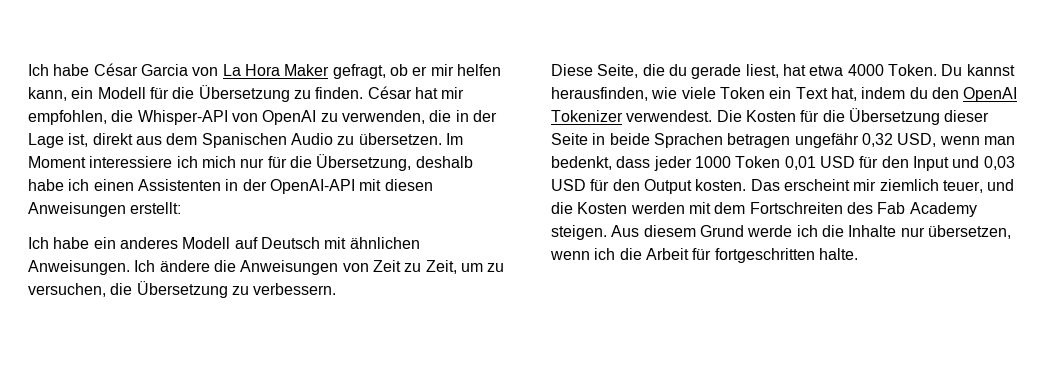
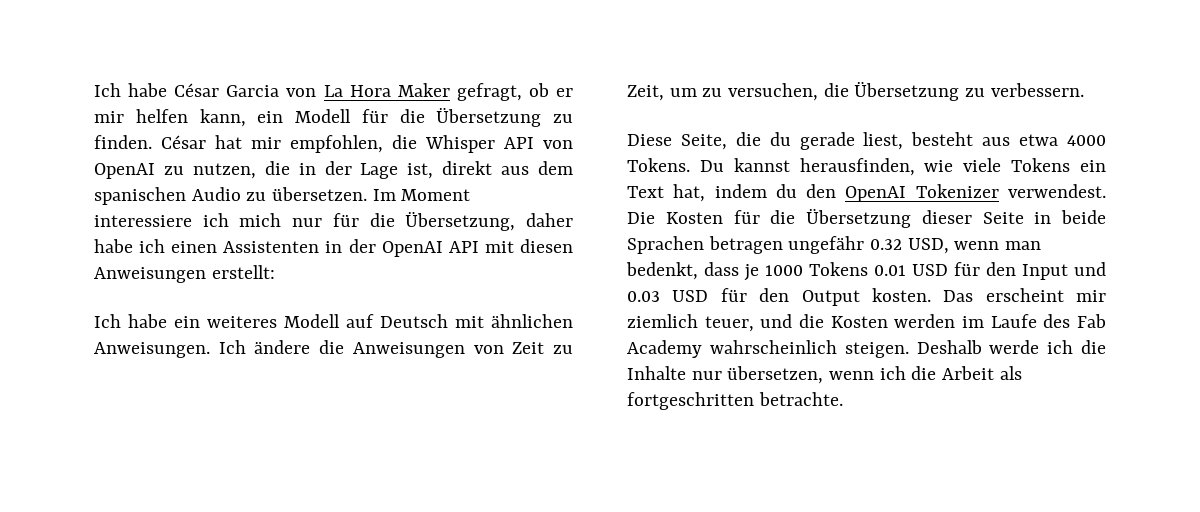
- César hat mir empfohlen, die Whisper-API von OpenAI zu verwenden, die in der Lage ist, direkt aus dem Spanischen Audio zu übersetzen.
+ César hat mir empfohlen, die Whisper API von OpenAI zu nutzen, die in der Lage ist, direkt aus dem spanischen Audio zu übersetzen.
- Im Moment interessiere ich mich nur für die Übersetzung, deshalb habe ich einen Assistenten in der OpenAI-API mit diesen Anweisungen erstellt:
+ Im Moment interessiere ich mich nur für die Übersetzung, daher habe ich einen Assistenten in der OpenAI API mit diesen Anweisungen erstellt:
- Ich habe ein anderes Modell auf Deutsch mit ähnlichen Anweisungen.
+ Ich habe ein weiteres Modell auf Deutsch mit ähnlichen Anweisungen.
- Diese Seite, die du gerade liest, hat etwa 4000 Token.
+ Diese Seite, die du gerade liest, besteht aus etwa 4000 Tokens.
- Du kannst herausfinden, wie viele Token ein Text hat, indem du den OpenAI Tokenizer verwendest.
+ Du kannst herausfinden, wie viele Tokens ein Text hat, indem du den OpenAI Tokenizer verwendest.
- Die Kosten für die Übersetzung dieser Seite in beide Sprachen betragen ungefähr 0,32 USD, wenn man bedenkt, dass jeder 1000 Token 0,01 USD für den Input und 0,03 USD für den Output kosten.
+ Die Kosten für die Übersetzung dieser Seite in beide Sprachen betragen ungefähr 0.32 USD, wenn man bedenkt, dass je 1000 Tokens 0.01 USD für den Input und 0.03 USD für den Output kosten.
- Das erscheint mir ziemlich teuer, und die Kosten werden mit dem Fortschreiten des Fab Academy steigen. Aus diesem Grund werde ich die Inhalte nur übersetzen, wenn ich die Arbeit für fortgeschritten halte.
+ Das erscheint mir ziemlich teuer, und die Kosten werden im Laufe des Fab Academy wahrscheinlich steigen. Deshalb werde ich die Inhalte nur übersetzen, wenn ich die Arbeit als fortgeschritten betrachte.

